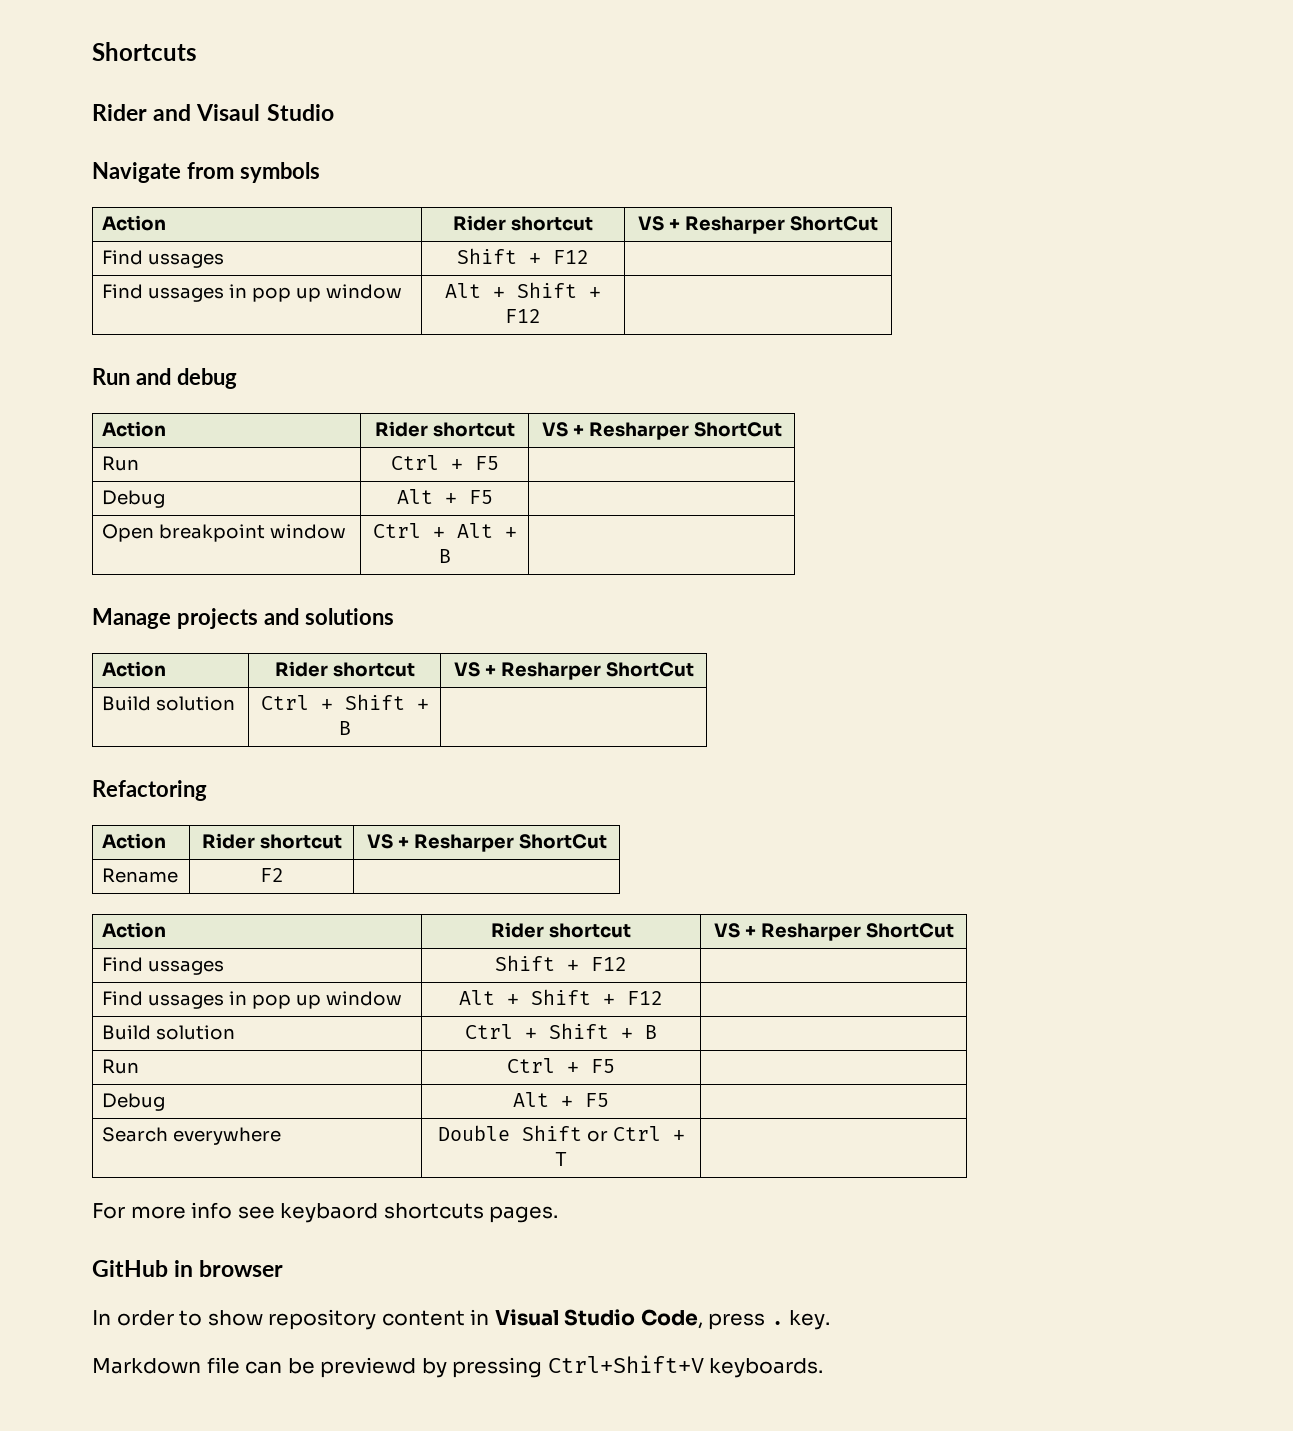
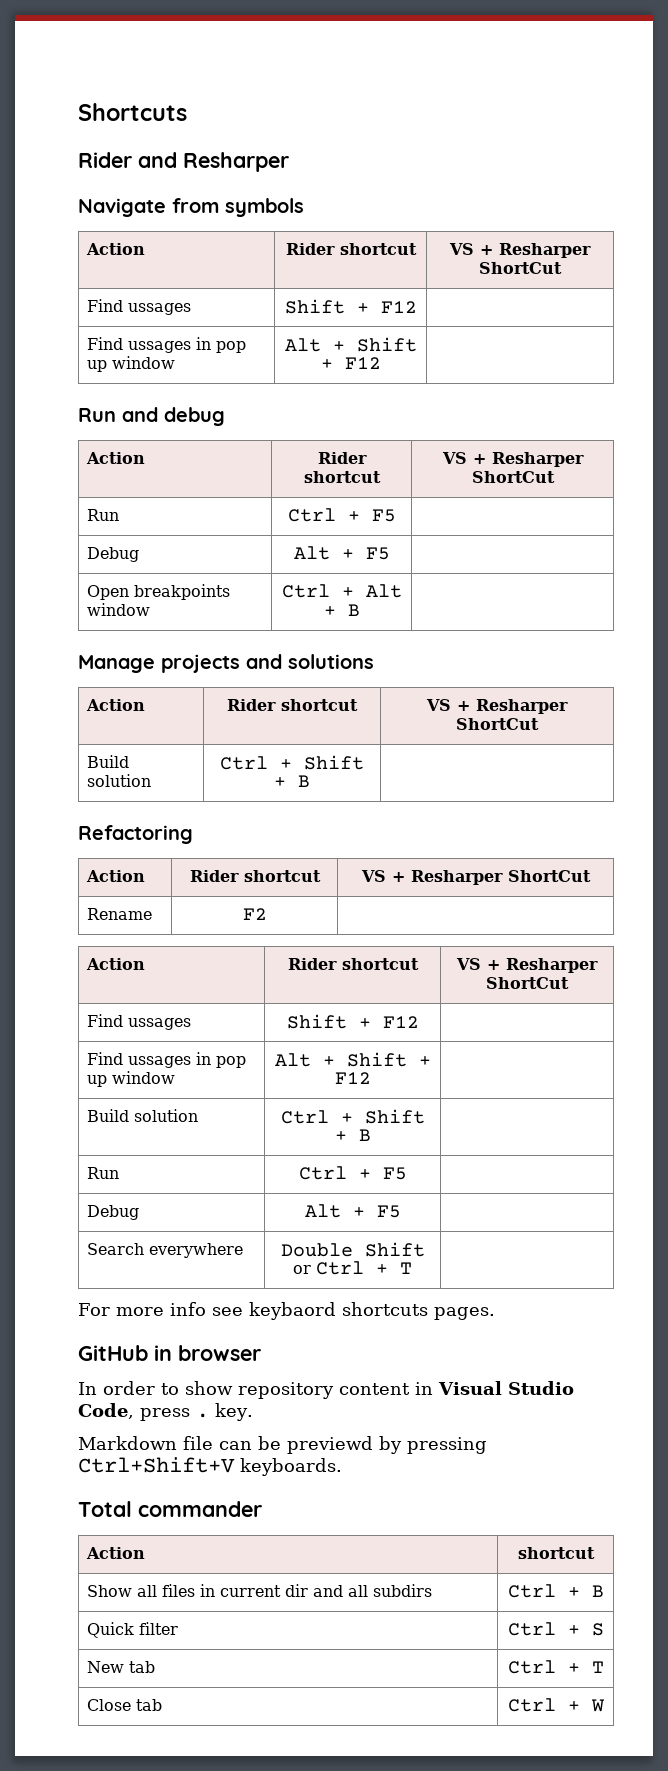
- Rider and Visaul Studio
+ Rider and Resharper
- Open breakpoint window | Ctrl + Alt + B |
+ Open breakpoints window | Ctrl + Alt + B |
+ Total commander
+ Action | shortcut
+ Show all files in current dir and all subdirs | Ctrl + B
+ Quick filter | Ctrl + S
+ New tab | Ctrl + T
+ Close tab | Ctrl + W

